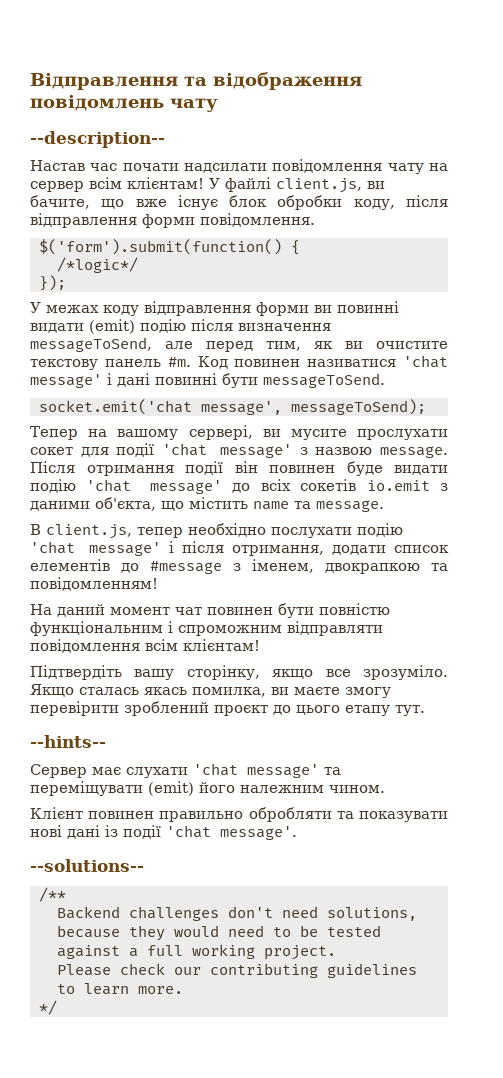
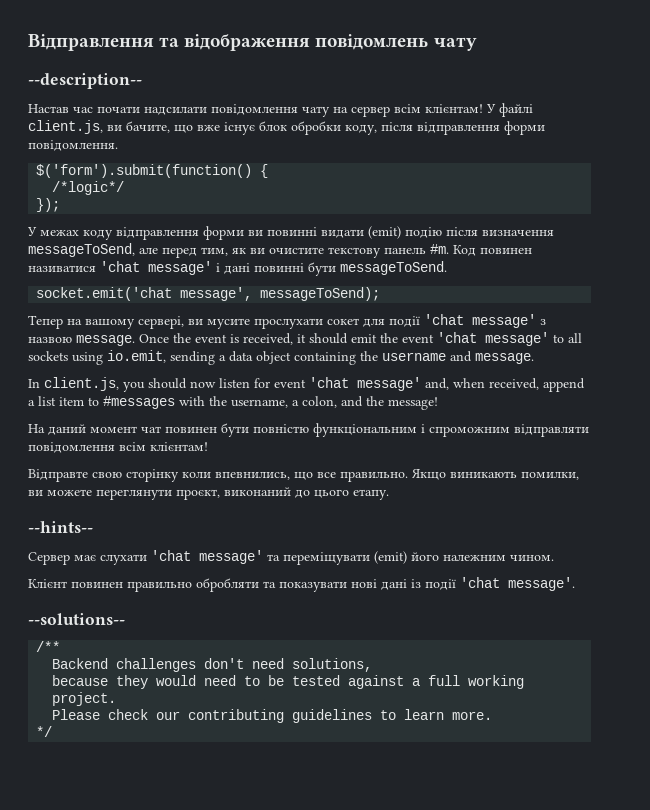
- Після отримання події він повинен буде видати подію 'chat message' до всіх сокетів io.emit з даними об'єкта, що містить name та message.
- В client.js, тепер необхідно послухати подію 'chat message' і після отримання, додати список елементів до #message з іменем, двокрапкою та повідомленням!
+ Once the event is received, it should emit the event 'chat message' to all sockets using io.emit, sending a data object containing the username and message.
+ In client.js, you should now listen for event 'chat message' and, when received, append a list item to #messages with the username, a colon, and the message!
- Підтвердіть вашу сторінку, якщо все зрозуміло. Якщо сталась якась помилка, ви маєте змогу перевірити зроблений проєкт до цього етапу тут.
+ Відправте свою сторінку коли впевнились, що все правильно. Якщо виникають помилки, ви можете переглянути проєкт, виконаний до цього етапу.

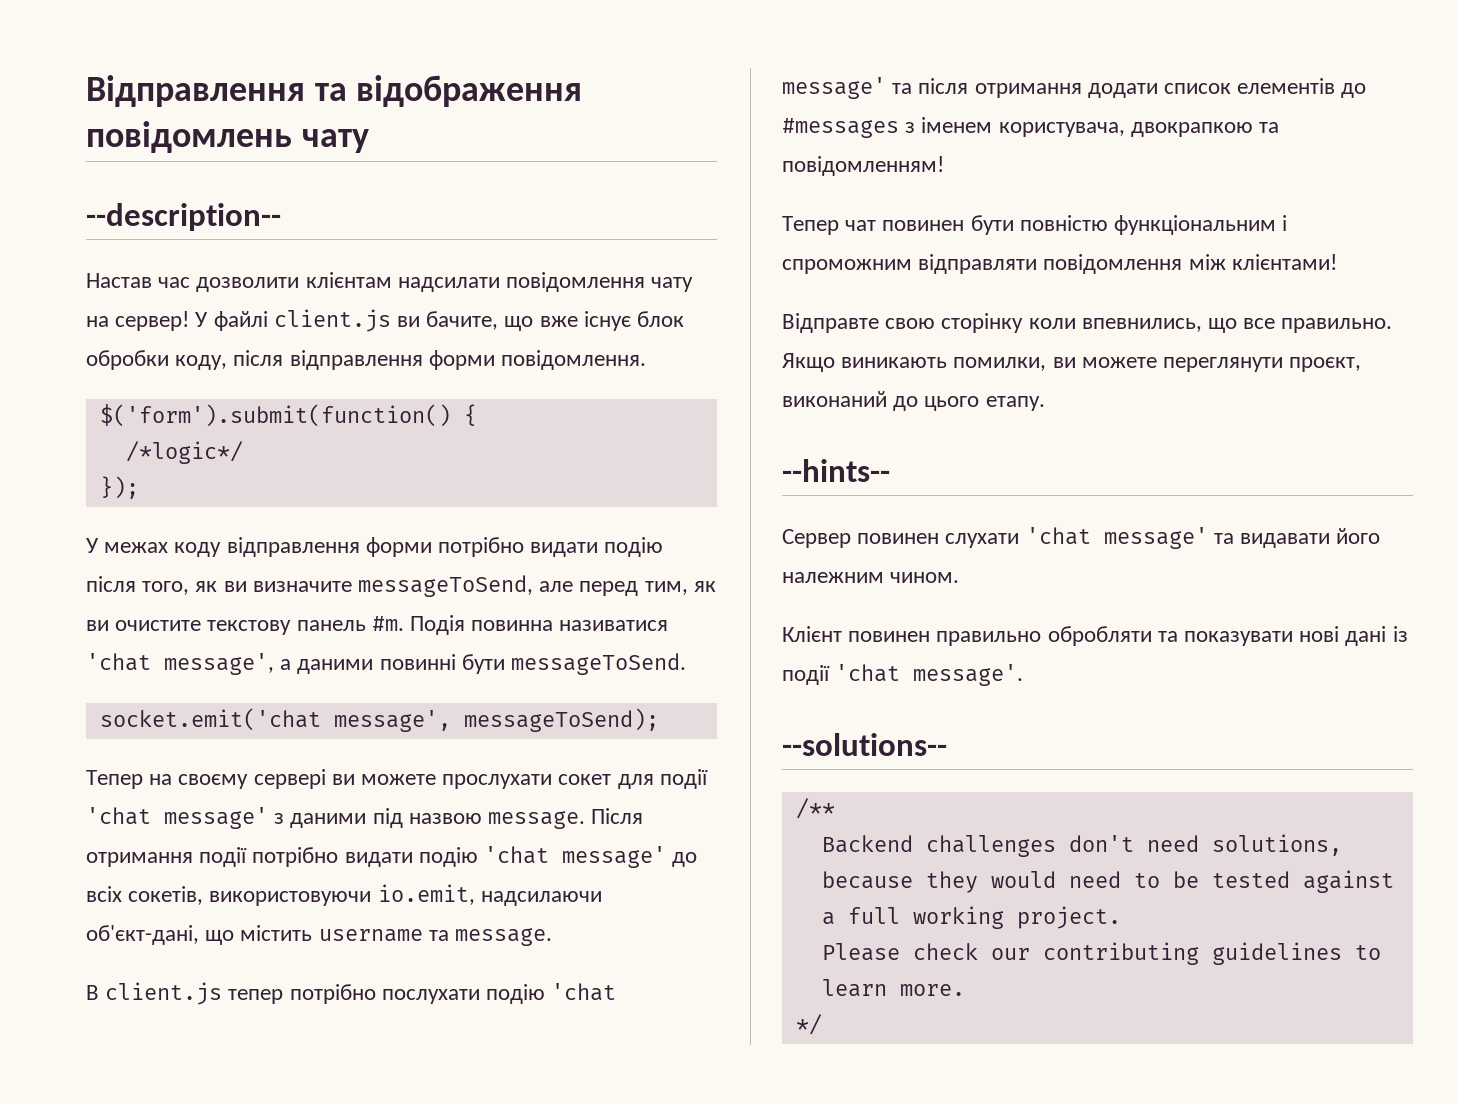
- Настав час почати надсилати повідомлення чату на сервер всім клієнтам!
+ Настав час дозволити клієнтам надсилати повідомлення чату на сервер!
- У файлі client.js, ви бачите, що вже існує блок обробки коду, після відправлення форми повідомлення.
+ У файлі client.js ви бачите, що вже існує блок обробки коду, після відправлення форми повідомлення.
- У межах коду відправлення форми ви повинні видати (emit) подію після визначення messageToSend, але перед тим, як ви очистите текстову панель #m.
+ У межах коду відправлення форми потрібно видати подію після того, як ви визначите messageToSend, але перед тим, як ви очистите текстову панель #m.
- Код повинен називатися 'chat message' і дані повинні бути messageToSend.
+ Подія повинна називатися 'chat message', а даними повинні бути messageToSend.
- Тепер на вашому сервері, ви мусите прослухати сокет для події 'chat message' з назвою message. Once the event is received, it should emit the event 'chat message' to all sockets using io.emit, sending a data object containing the username and message.
- In client.js, you should now listen for event 'chat message' and, when received, append a list item to #messages with the username, a colon, and the message!
- На даний момент чат повинен бути повністю функціональним і спроможним відправляти повідомлення всім клієнтам!
+ Тепер на своєму сервері ви можете прослухати сокет для події 'chat message' з даними під назвою message. Після отримання події потрібно видати подію 'chat message' до всіх сокетів, використовуючи io.emit, надсилаючи об'єкт-дані, що містить username та message.
+ В client.js тепер потрібно послухати подію 'chat message' та після отримання додати список елементів до #messages з іменем користувача, двокрапкою та повідомленням!
+ Тепер чат повинен бути повністю функціональним і спроможним відправляти повідомлення між клієнтами!
- Сервер має слухати 'chat message' та переміщувати (emit) його належним чином.
+ Сервер повинен слухати 'chat message' та видавати його належним чином.

